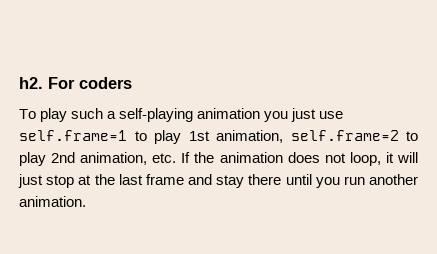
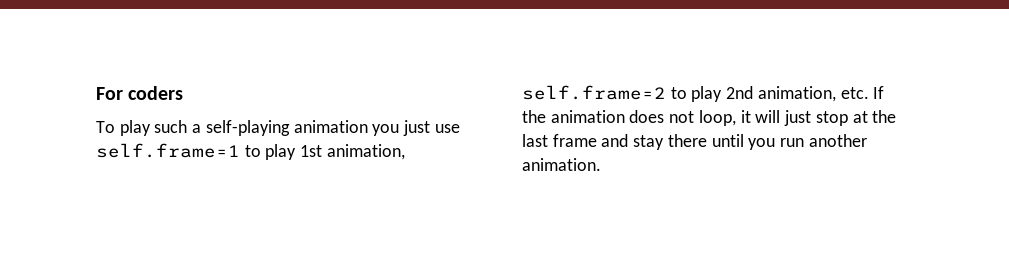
- h2.

